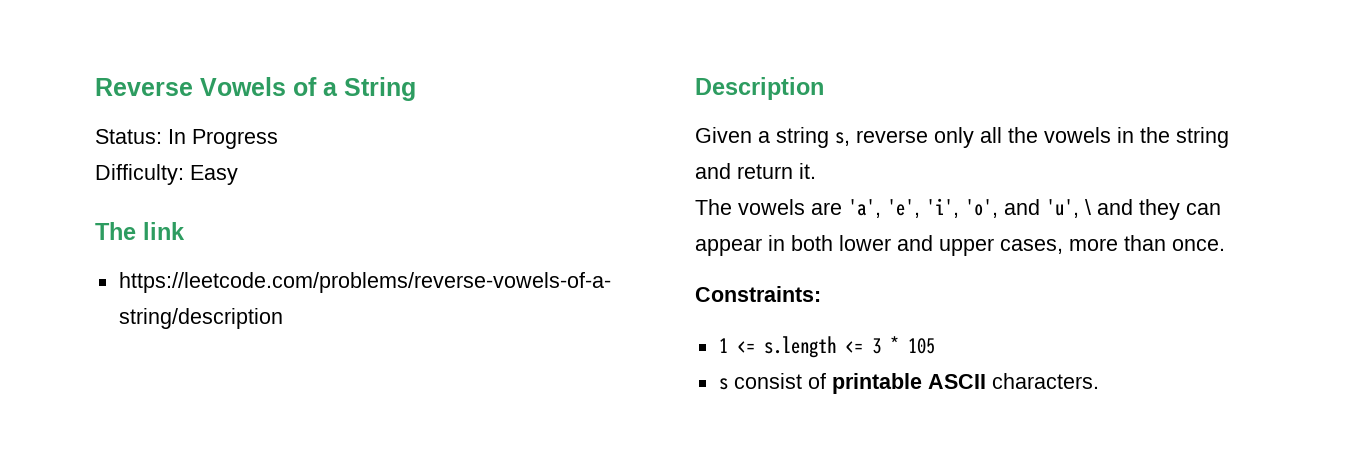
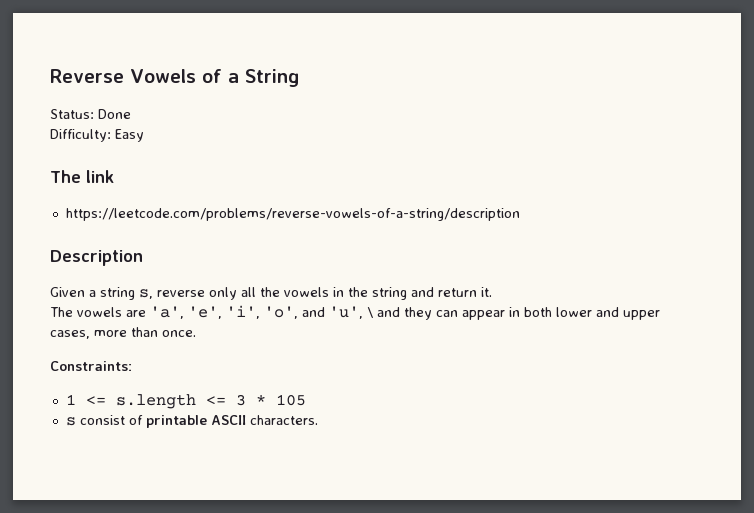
- Status: In Progress
+ Status: Done

